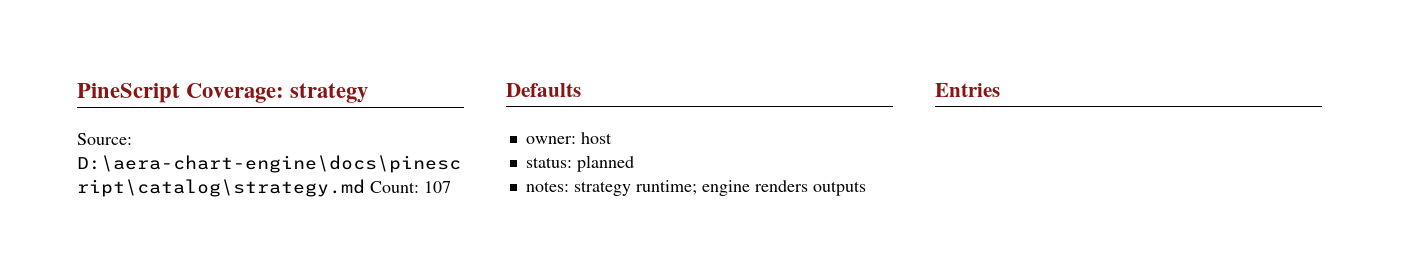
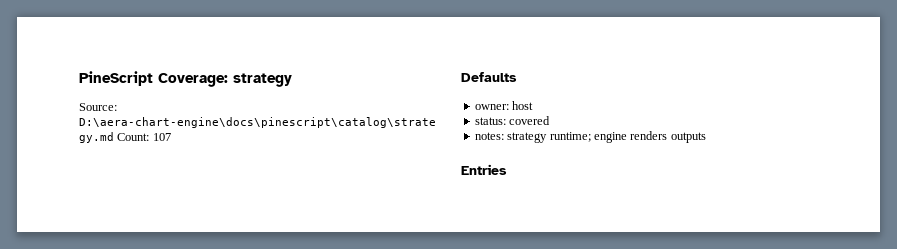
- status: planned
+ status: covered

